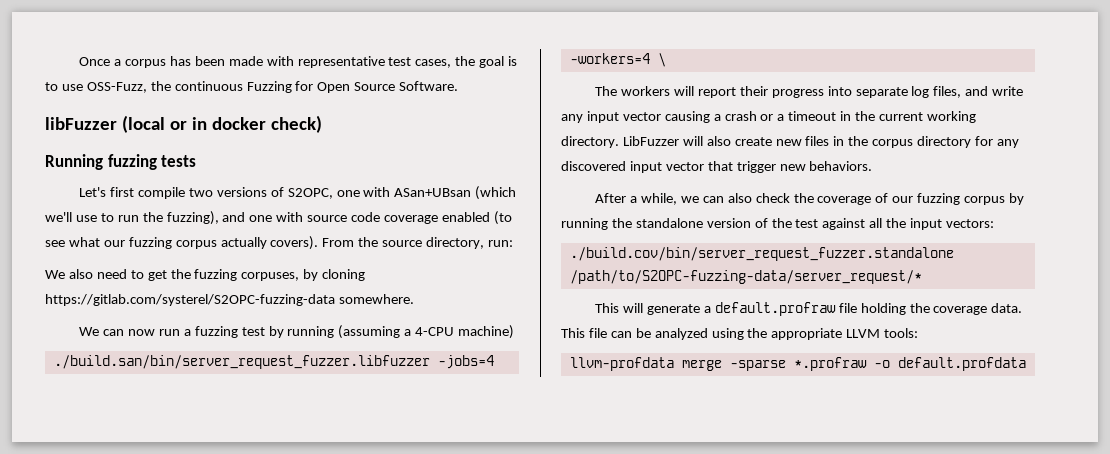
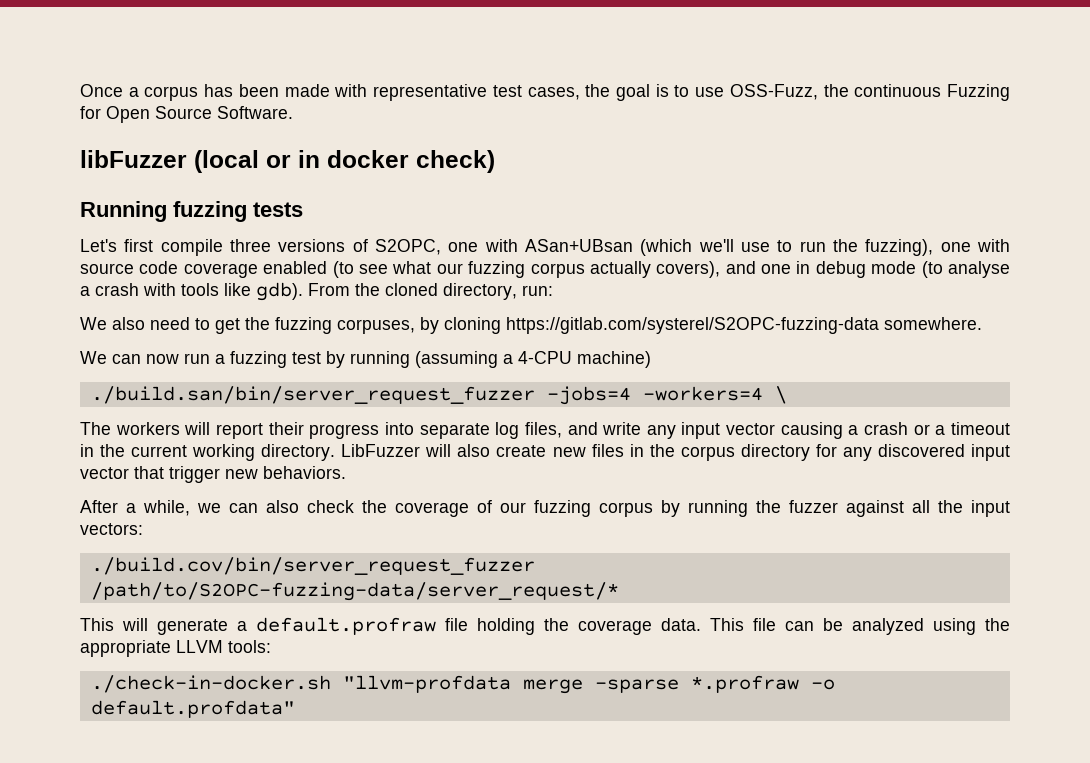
- Let's first compile two versions of S2OPC, one with ASan+UBsan (which we'll use to run the fuzzing), and one with source code coverage enabled (to see what our fuzzing corpus actually covers).
+ Let's first compile three versions of S2OPC, one with ASan+UBsan (which we'll use to run the fuzzing), one with source code coverage enabled (to see what our fuzzing corpus actually covers), and one in debug mode (to analyse a crash with tools like gdb).
- From the source directory, run:
+ From the cloned directory, run:
- ./build.san/bin/server_request_fuzzer.libfuzzer -jobs=4 -workers=4 \
+ ./build.san/bin/server_request_fuzzer -jobs=4 -workers=4 \
- After a while, we can also check the coverage of our fuzzing corpus by running the standalone version of the test against all the input vectors:
+ After a while, we can also check the coverage of our fuzzing corpus by running the fuzzer against all the input vectors:
- ./build.cov/bin/server_request_fuzzer.standalone /path/to/S2OPC-fuzzing-data/server_request/*
+ ./build.cov/bin/server_request_fuzzer /path/to/S2OPC-fuzzing-data/server_request/*
- llvm-profdata merge -sparse *.profraw -o default.profdata
+ ./check-in-docker.sh "llvm-profdata merge -sparse *.profraw -o default.profdata"

